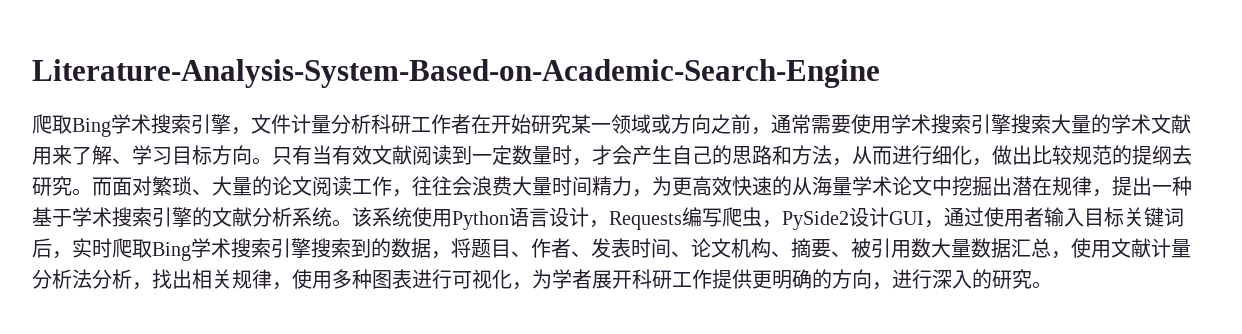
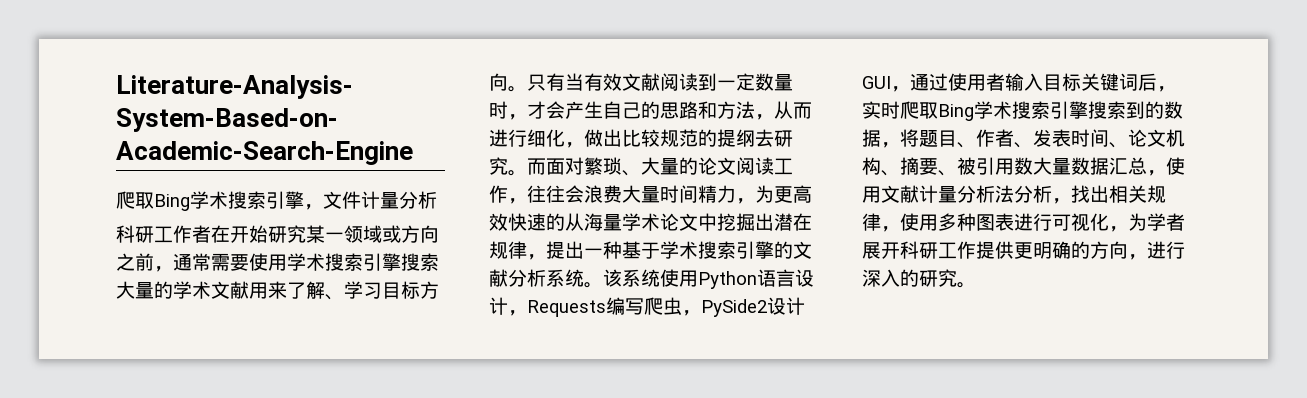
- 爬取Bing学术搜索引擎，文件计量分析科研工作者在开始研究某一领域或方向之前，通常需要使用学术搜索引擎搜索大量的学术文献用来了解、学习目标方向。
+ 爬取Bing学术搜索引擎，文件计量分析
+ 科研工作者在开始研究某一领域或方向之前，通常需要使用学术搜索引擎搜索大量的学术文献用来了解、学习目标方向。

